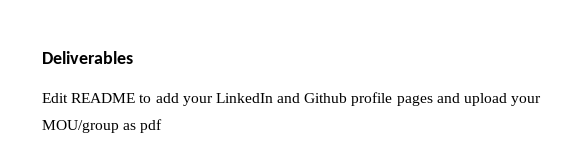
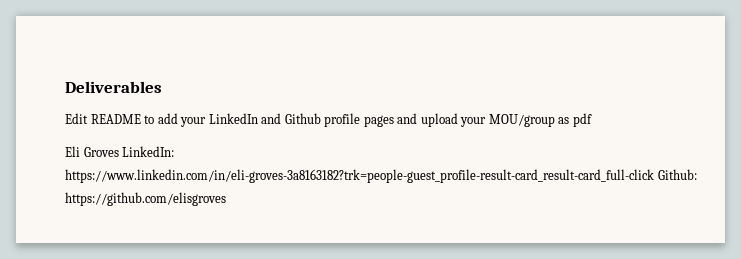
+ Eli Groves LinkedIn: https://www.linkedin.com/in/eli-groves-3a8163182?trk=people-guest_profile-result-card_result-card_full-click Github: https://github.com/elisgroves

